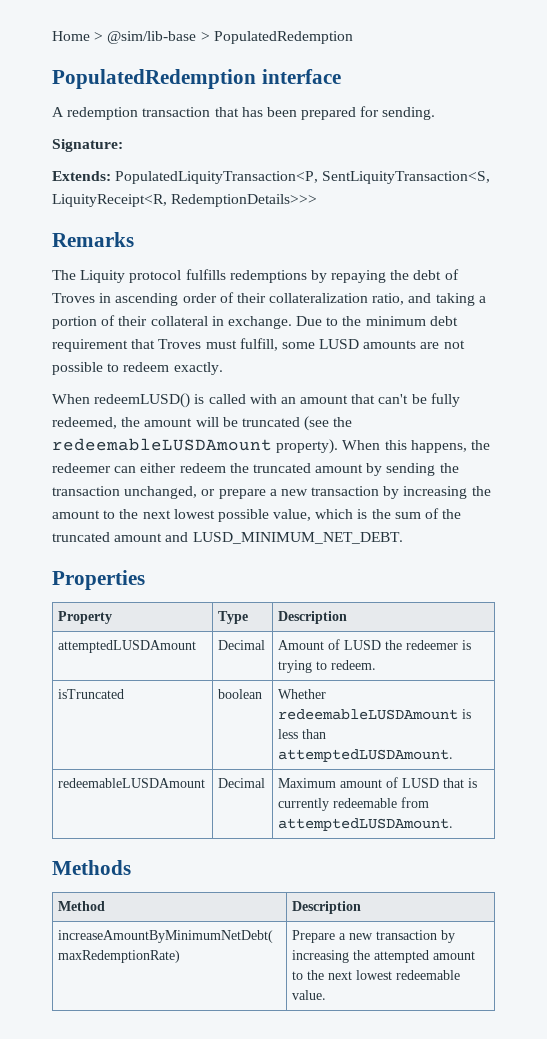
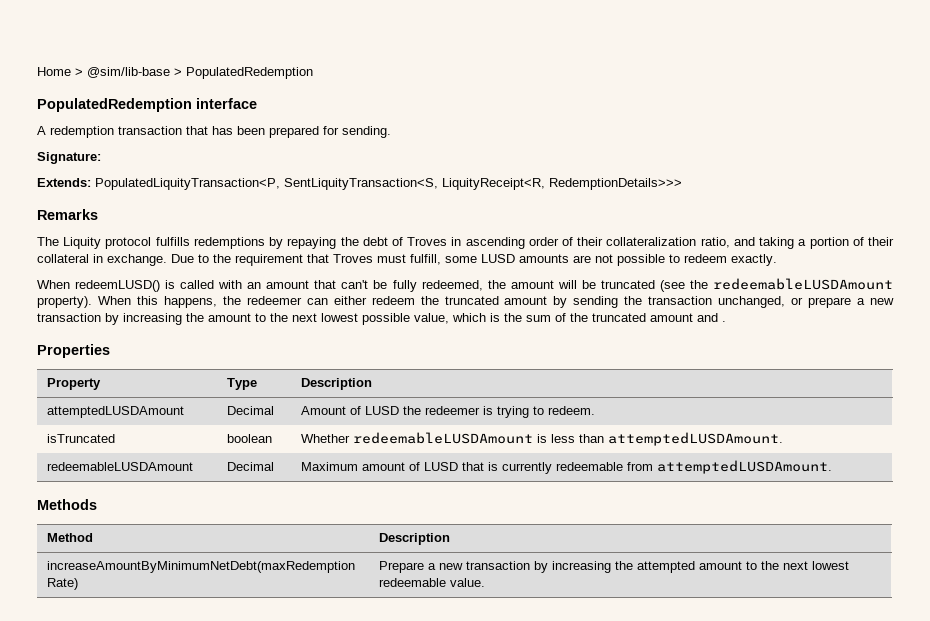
- Due to the minimum debt requirement that Troves must fulfill, some LUSD amounts are not possible to redeem exactly.
+ Due to the requirement that Troves must fulfill, some LUSD amounts are not possible to redeem exactly.
- When this happens, the redeemer can either redeem the truncated amount by sending the transaction unchanged, or prepare a new transaction by increasing the amount to the next lowest possible value, which is the sum of the truncated amount and LUSD_MINIMUM_NET_DEBT.
+ When this happens, the redeemer can either redeem the truncated amount by sending the transaction unchanged, or prepare a new transaction by increasing the amount to the next lowest possible value, which is the sum of the truncated amount and .

